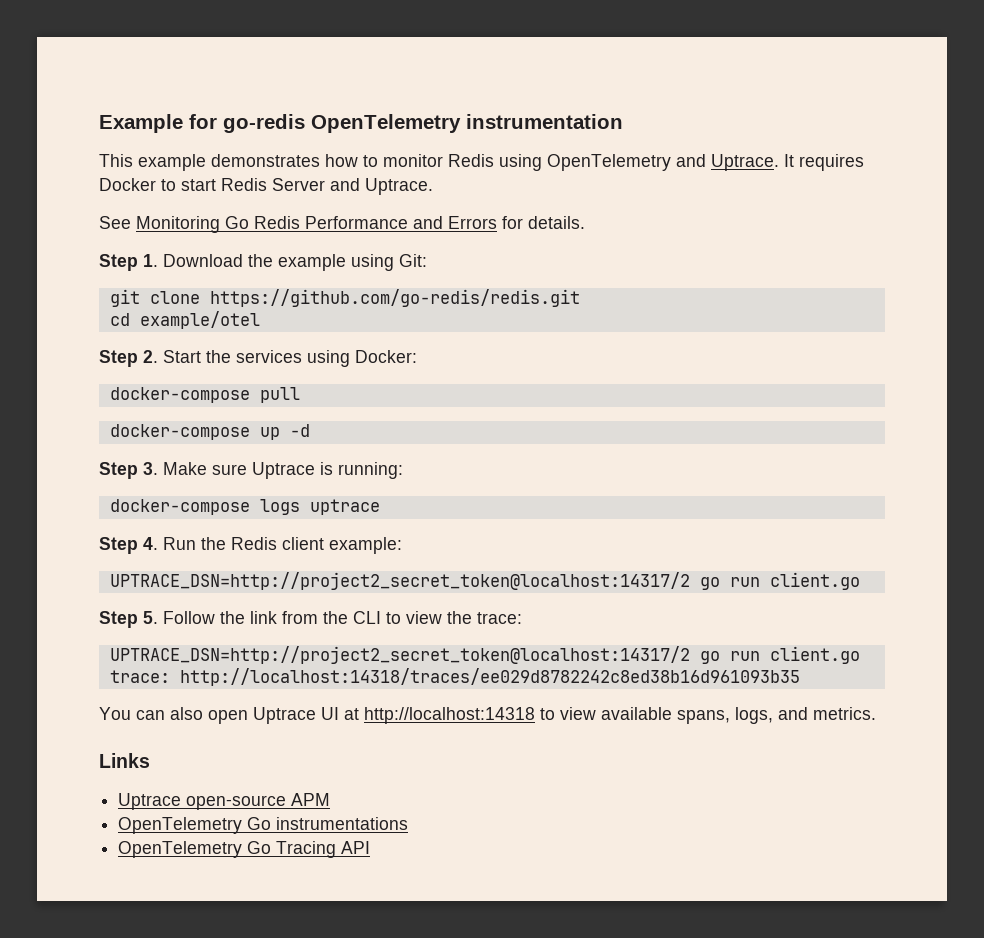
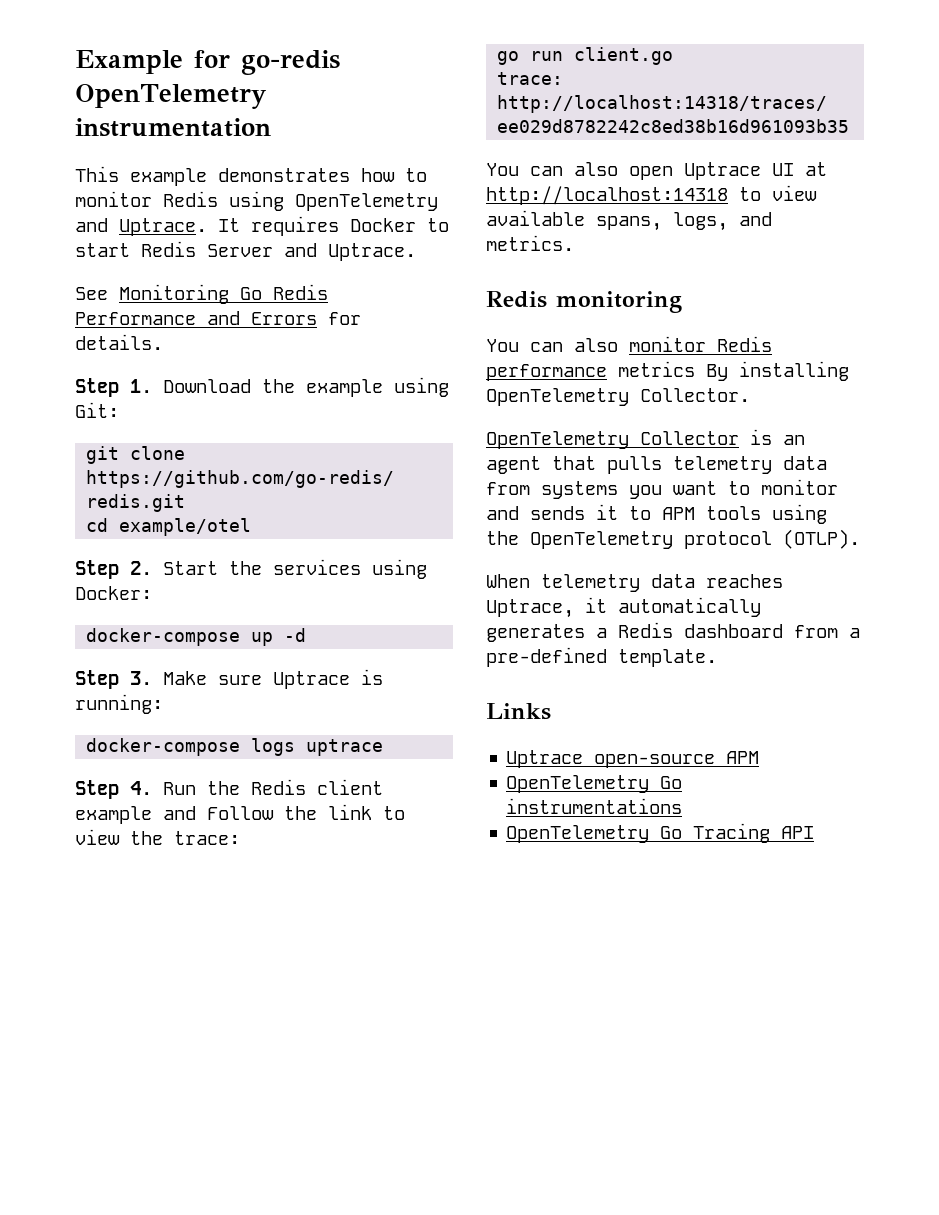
- docker-compose pull
- Step 4. Run the Redis client example:
- UPTRACE_DSN=http://project2_secret_token@localhost:14317/2 go run client.go
- Step 5. Follow the link from the CLI to view the trace:
- UPTRACE_DSN=http://project2_secret_token@localhost:14317/2 go run client.go
+ Step 4. Run the Redis client example and Follow the link to view the trace:
+ go run client.go
+ Redis monitoring
+ You can also monitor Redis performance metrics By installing OpenTelemetry Collector.
+ OpenTelemetry Collector is an agent that pulls telemetry data from systems you want to monitor and sends it to APM tools using the OpenTelemetry protocol (OTLP).
+ When telemetry data reaches Uptrace, it automatically generates a Redis dashboard from a pre-defined template.

